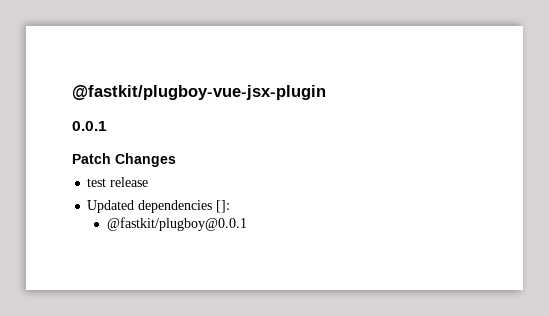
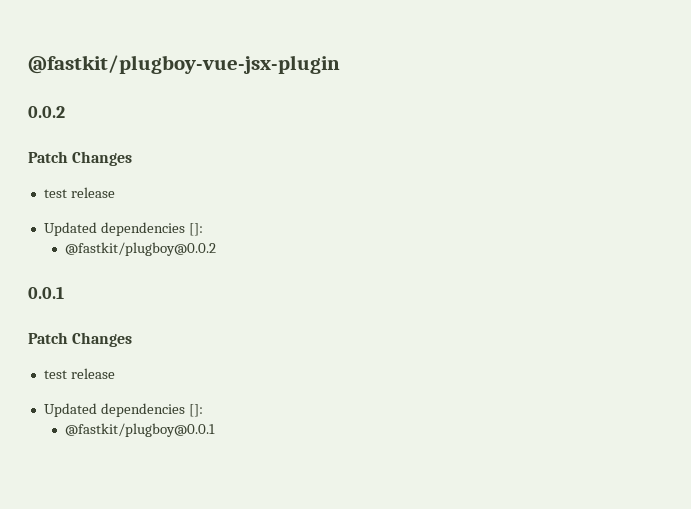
+ 0.0.2
+ Patch Changes
+ test release
+ Updated dependencies []:
+ @fastkit/plugboy@0.0.2

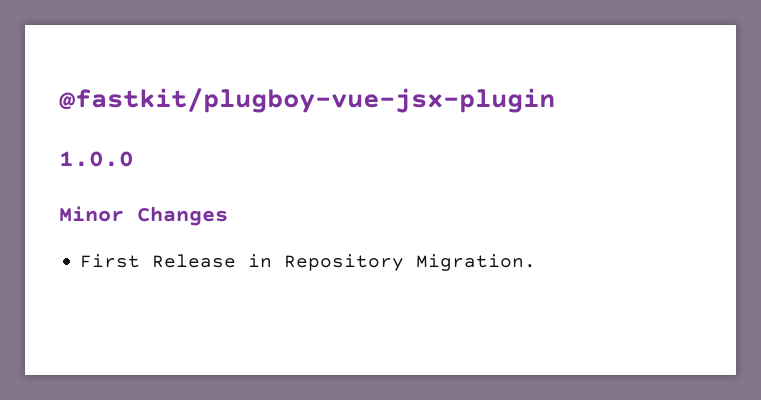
- 0.0.2
- Patch Changes
- test release
- Updated dependencies []:
- @fastkit/plugboy@0.0.2
- 0.0.1
- Patch Changes
- test release
- Updated dependencies []:
- @fastkit/plugboy@0.0.1
+ 1.0.0
+ Minor Changes
+ First Release in Repository Migration.

